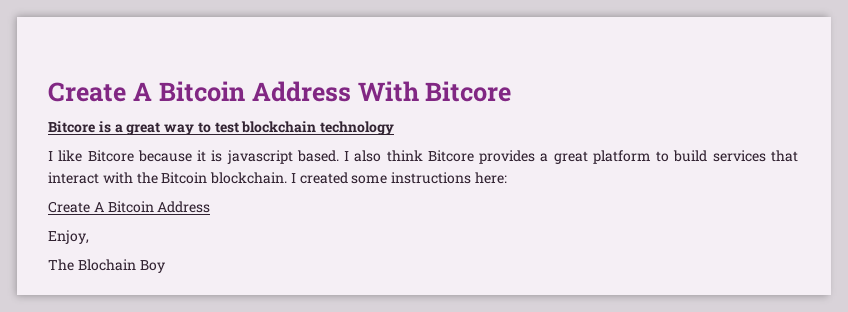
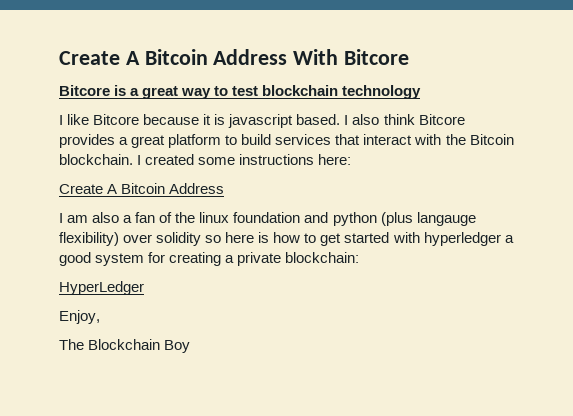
+ I am also a fan of the linux foundation and python (plus langauge flexibility) over solidity so here is how to get started with hyperledger a good system for creating a private blockchain:
+ HyperLedger
- The Blochain Boy
+ The Blockchain Boy

